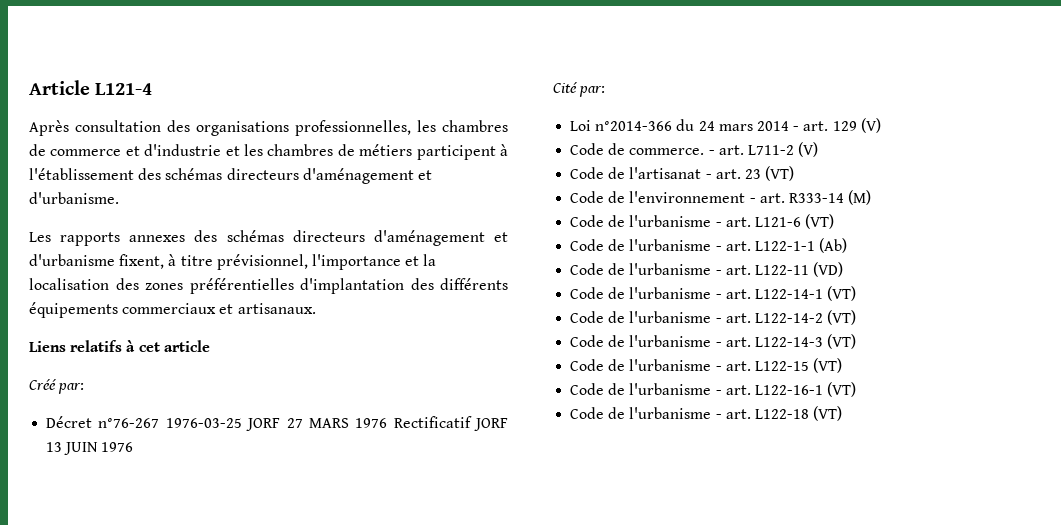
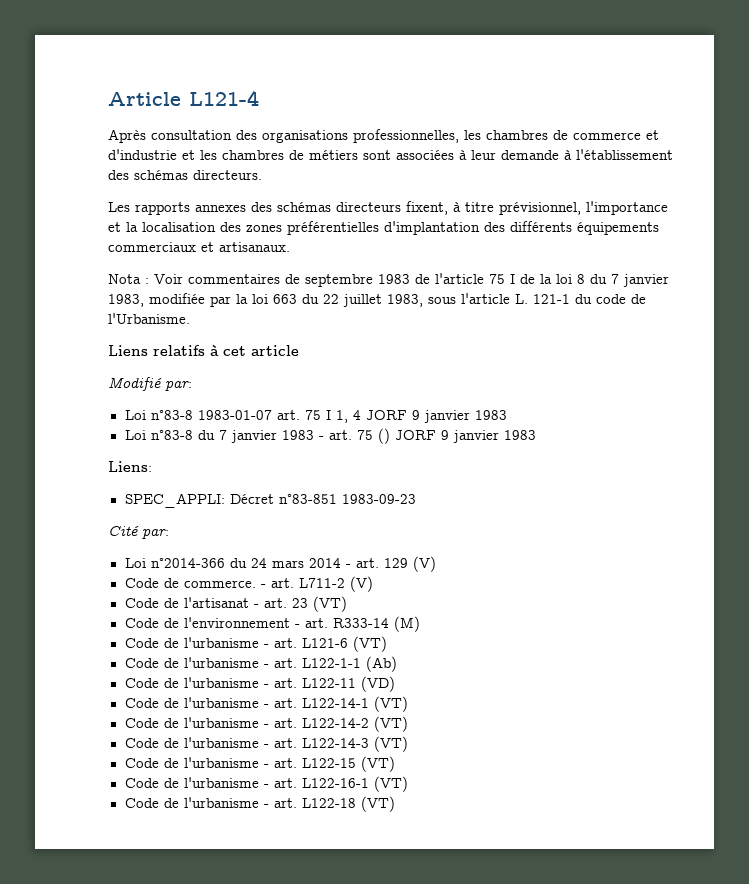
- Après consultation des organisations professionnelles, les chambres de commerce et d'industrie et les chambres de métiers participent à l'établissement des schémas directeurs d'aménagement et d'urbanisme.
+ Après consultation des organisations professionnelles, les chambres de commerce et d'industrie et les chambres de métiers sont associées à leur demande à l'établissement des schémas directeurs.
- Les rapports annexes des schémas directeurs d'aménagement et d'urbanisme fixent, à titre prévisionnel, l'importance et la localisation des zones préférentielles d'implantation des différents équipements commerciaux et artisanaux.
+ Les rapports annexes des schémas directeurs fixent, à titre prévisionnel, l'importance et la localisation des zones préférentielles d'implantation des différents équipements commerciaux et artisanaux.
+ Nota : Voir commentaires de septembre 1983 de l'article 75 I de la loi 8 du 7 janvier 1983, modifiée par la loi 663 du 22 juillet 1983, sous l'article L. 121-1 du code de l'Urbanisme.
- Créé par:
- Décret n°76-267 1976-03-25 JORF 27 MARS 1976 Rectificatif JORF 13 JUIN 1976
+ Modifié par:
+ Loi n°83-8 1983-01-07 art. 75 I 1, 4 JORF 9 janvier 1983
+ Loi n°83-8 du 7 janvier 1983 - art. 75 () JORF 9 janvier 1983
+ Liens:
+ SPEC_APPLI: Décret n°83-851 1983-09-23

